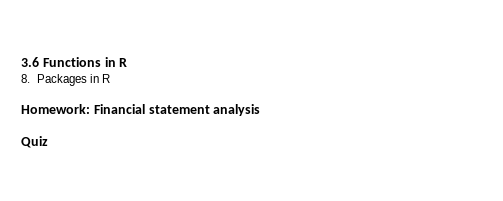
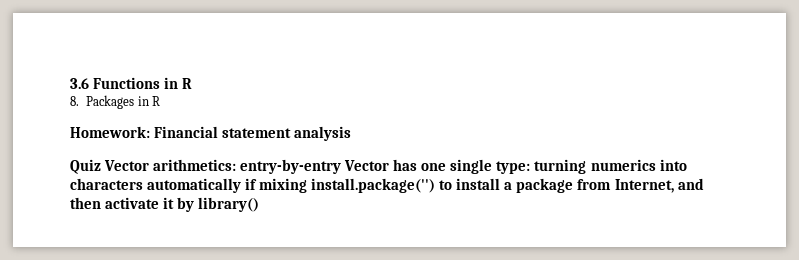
- Quiz
+ Quiz Vector arithmetics: entry-by-entry Vector has one single type: turning numerics into characters automatically if mixing install.package('') to install a package from Internet, and then activate it by library()

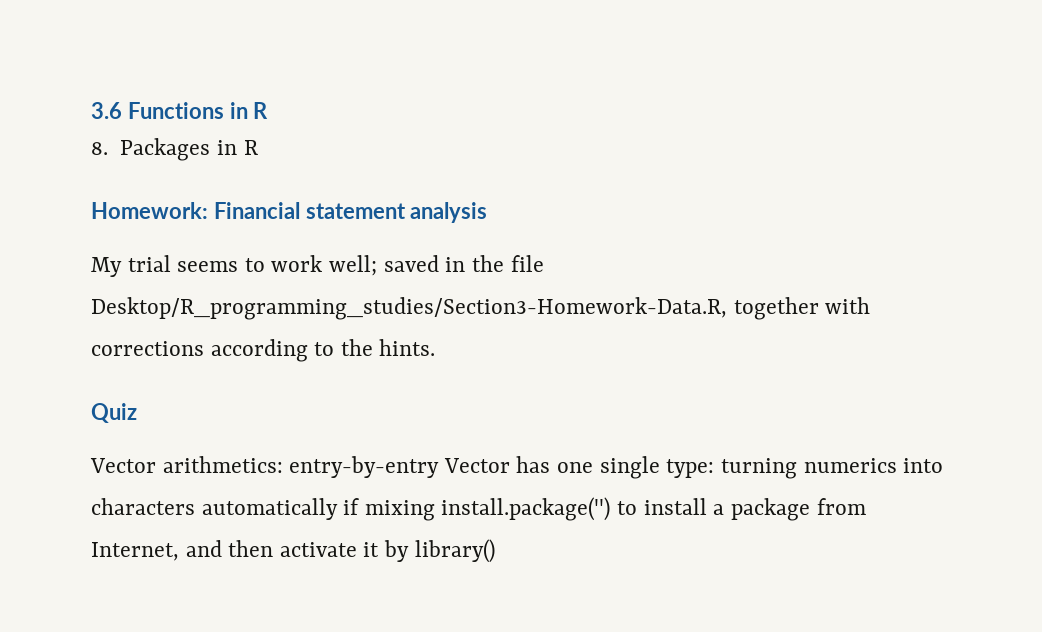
+ My trial seems to work well; saved in the file Desktop/R_programming_studies/Section3-Homework-Data.R, together with corrections according to the hints.
- Quiz Vector arithmetics: entry-by-entry Vector has one single type: turning numerics into characters automatically if mixing install.package('') to install a package from Internet, and then activate it by library()
+ Quiz
+ Vector arithmetics: entry-by-entry Vector has one single type: turning numerics into characters automatically if mixing install.package('') to install a package from Internet, and then activate it by library()

